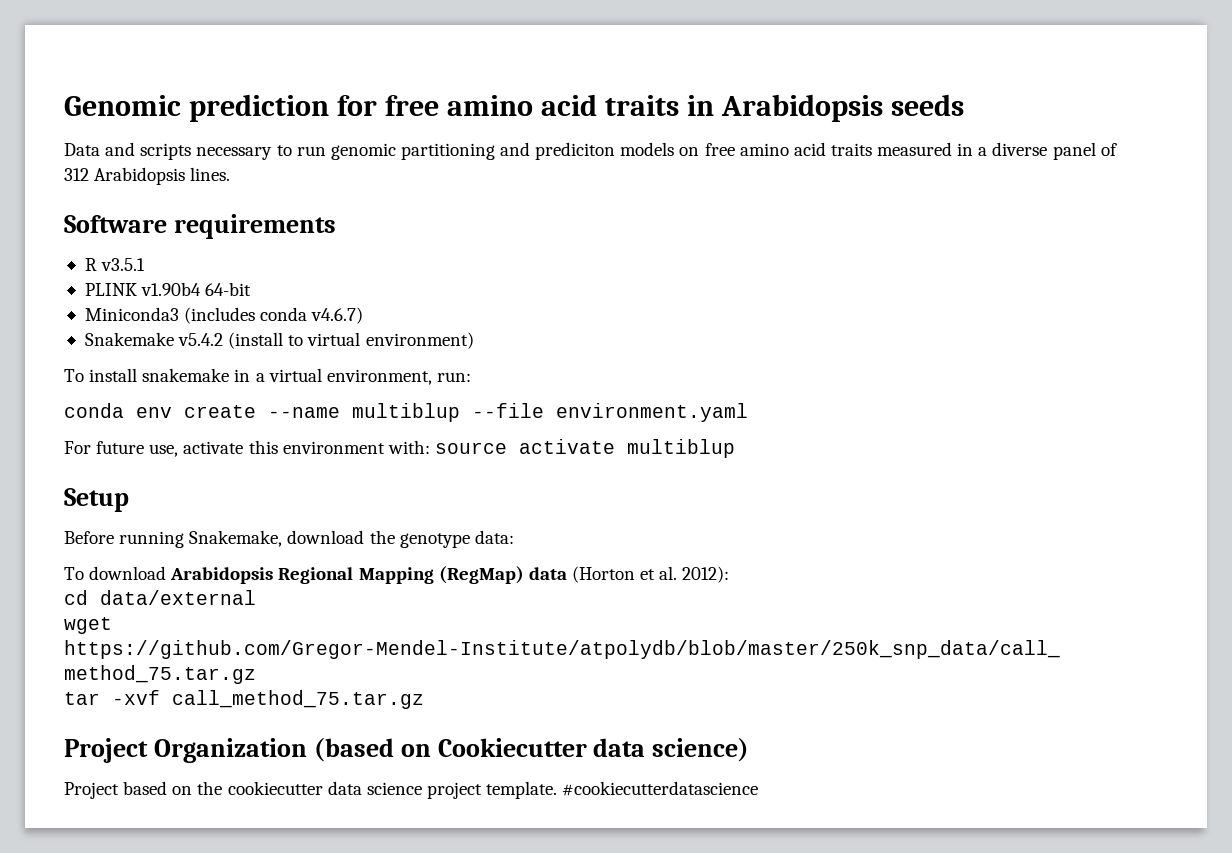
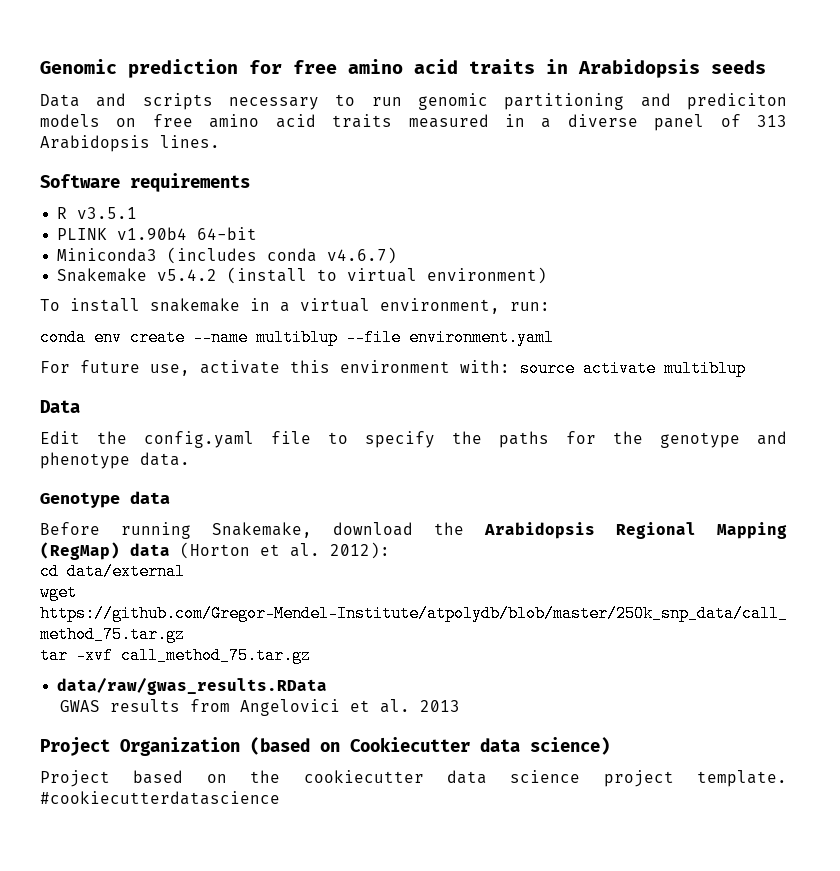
- Data and scripts necessary to run genomic partitioning and prediciton models on free amino acid traits measured in a diverse panel of 312 Arabidopsis lines.
+ Data and scripts necessary to run genomic partitioning and prediciton models on free amino acid traits measured in a diverse panel of 313 Arabidopsis lines.
  For future use, activate this environment with: source activate multiblup
- Setup
+ Data
+ Edit the config.yaml file to specify the paths for the genotype and phenotype data.
+ Genotype data
- Before running Snakemake, download the genotype data:
- To download Arabidopsis Regional Mapping (RegMap) data (Horton et al. 2012):
+ Before running Snakemake, download the Arabidopsis Regional Mapping (RegMap) data (Horton et al. 2012):
+ data/raw/gwas_results.RData
+ GWAS results from Angelovici et al. 2013

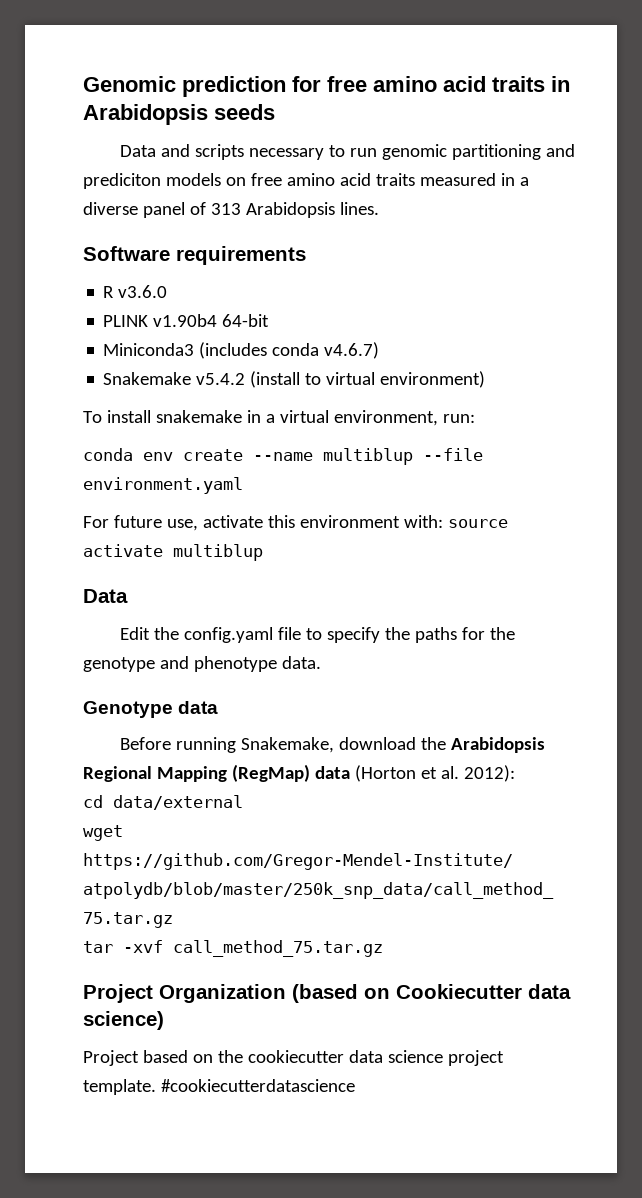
- R v3.5.1
+ R v3.6.0
- data/raw/gwas_results.RData
- GWAS results from Angelovici et al. 2013

